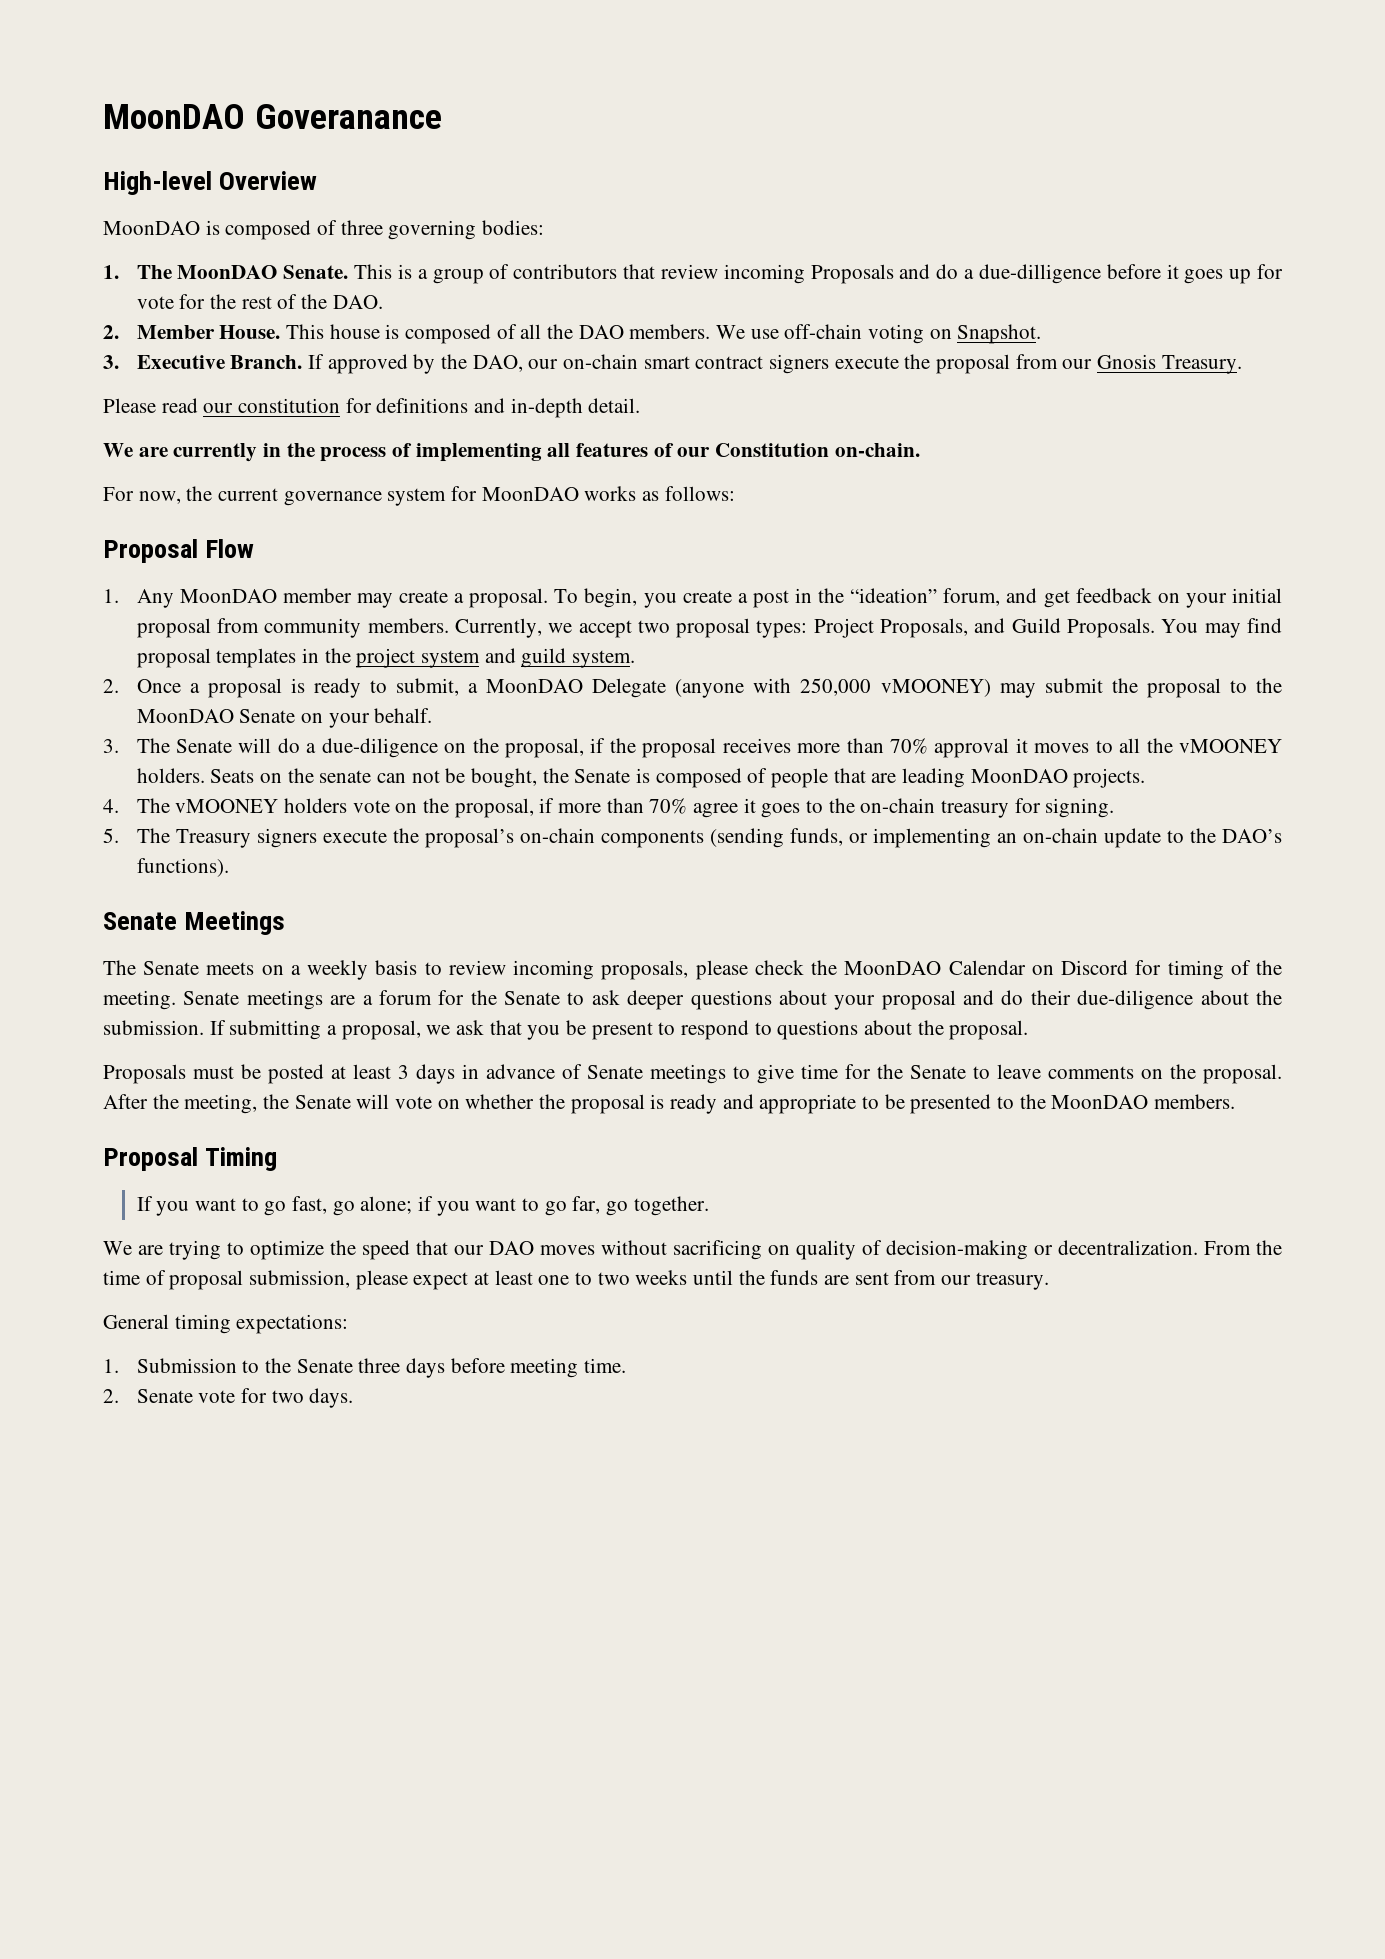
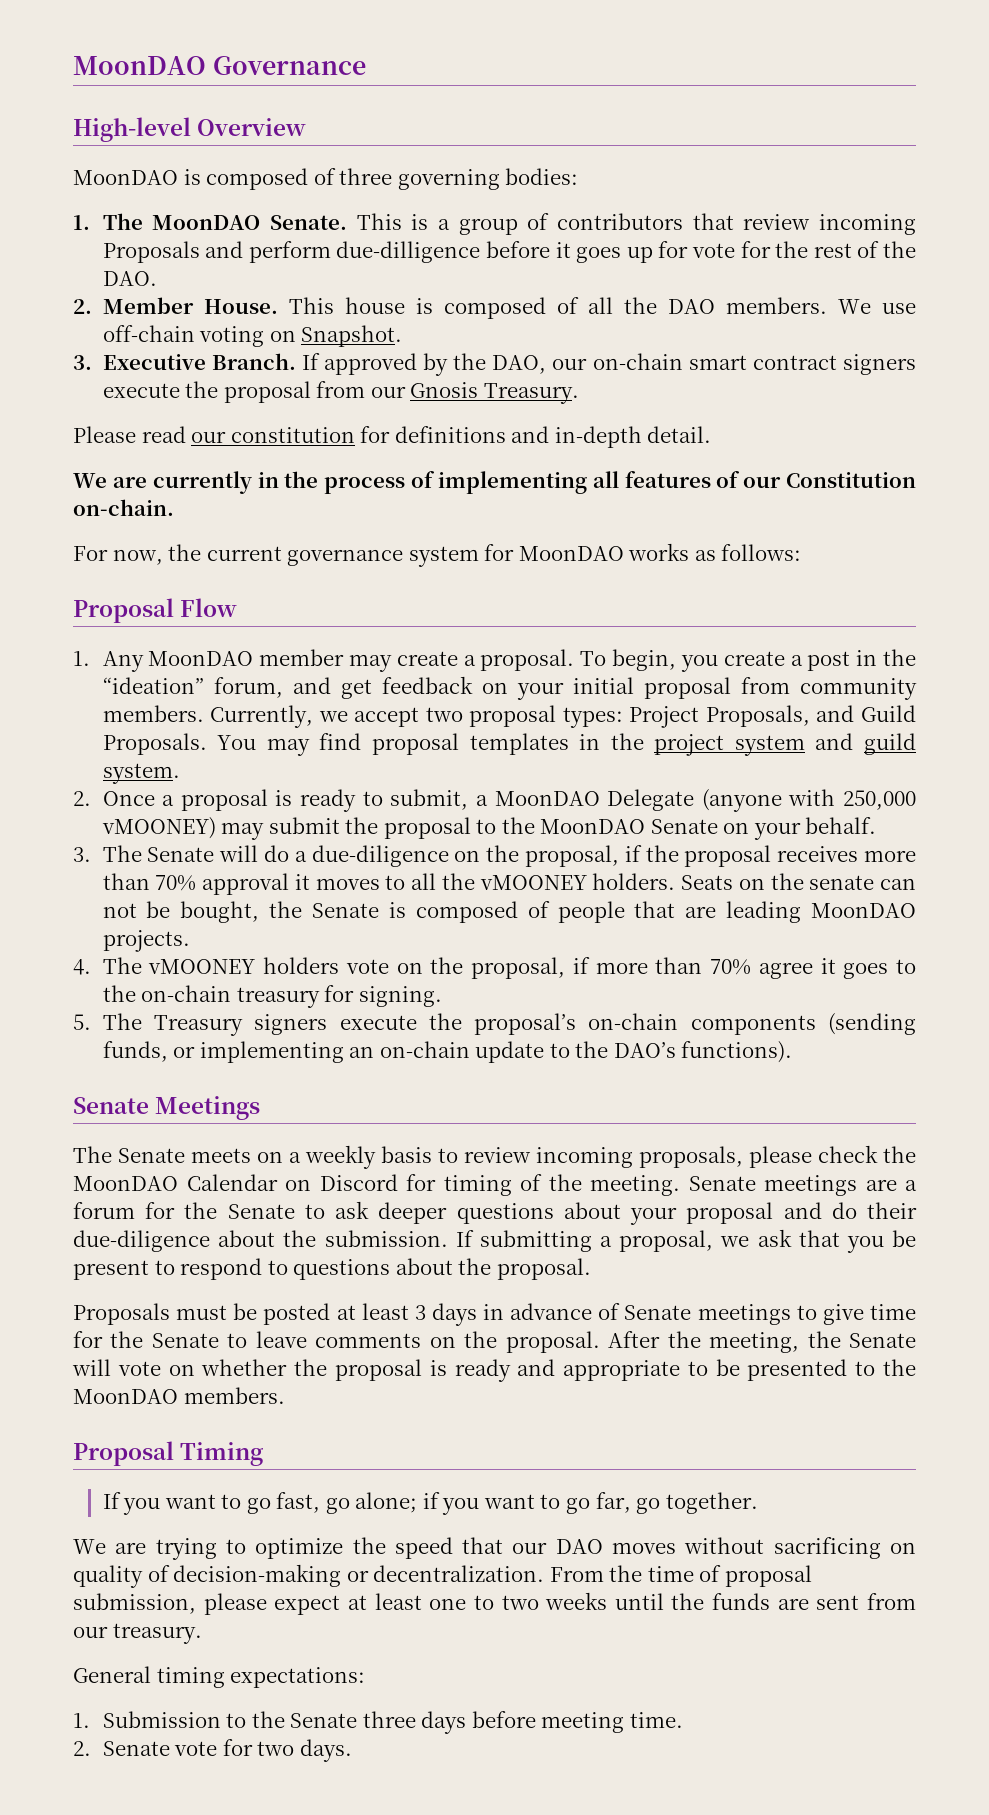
- MoonDAO Goveranance
+ MoonDAO Governance
- This is a group of contributors that review incoming Proposals and do a due-dilligence before it goes up for vote for the rest of the DAO.
+ This is a group of contributors that review incoming Proposals and perform due-dilligence before it goes up for vote for the rest of the DAO.

